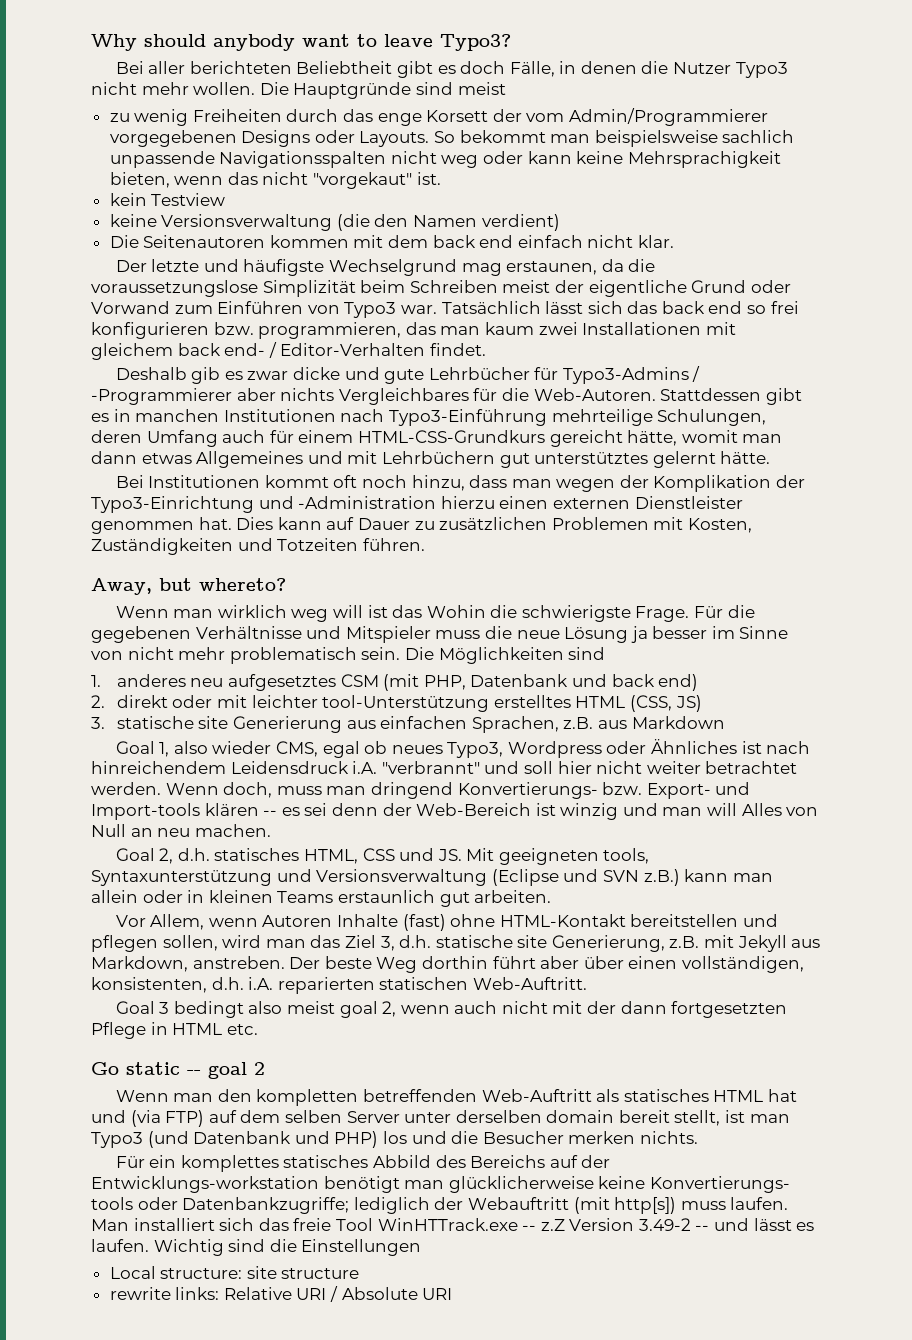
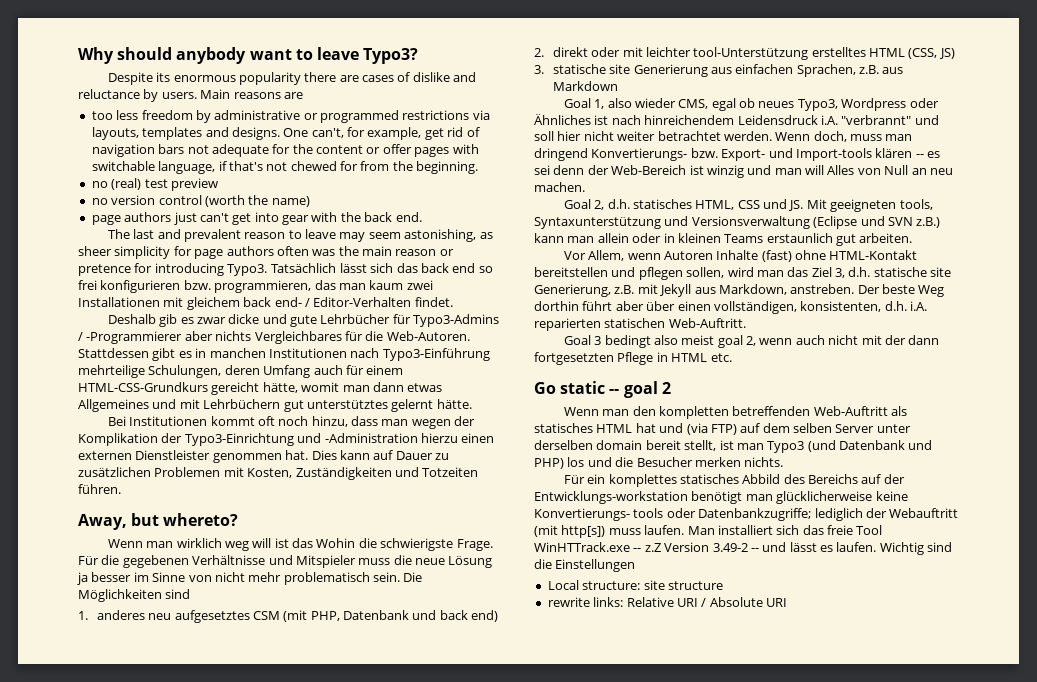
- Bei aller berichteten Beliebtheit gibt es doch Fälle, in denen die Nutzer Typo3 nicht mehr wollen. Die Hauptgründe sind meist
- zu wenig Freiheiten durch das enge Korsett der vom Admin/Programmierer vorgegebenen Designs oder Layouts. So bekommt man beispielsweise sachlich unpassende Navigationsspalten nicht weg oder kann keine Mehrsprachigkeit bieten, wenn das nicht "vorgekaut" ist.
- kein Testview
- keine Versionsverwaltung (die den Namen verdient)
- Die Seitenautoren kommen mit dem back end einfach nicht klar.
- Der letzte und häufigste Wechselgrund mag erstaunen, da die voraussetzungslose Simplizität beim Schreiben meist der eigentliche Grund oder Vorwand zum Einführen von Typo3 war.
+ Despite its enormous popularity there are cases of dislike and reluctance by users. Main reasons are
+ too less freedom by administrative or programmed restrictions via layouts, templates and designs. One can't, for example, get rid of navigation bars not adequate for the content or offer pages with switchable language, if that's not chewed for from the beginning.
+ no (real) test preview
+ no version control (worth the name)
+ page authors just can't get into gear with the back end.
+ The last and prevalent reason to leave may seem astonishing, as sheer simplicity for page authors often was the main reason or pretence for introducing Typo3.

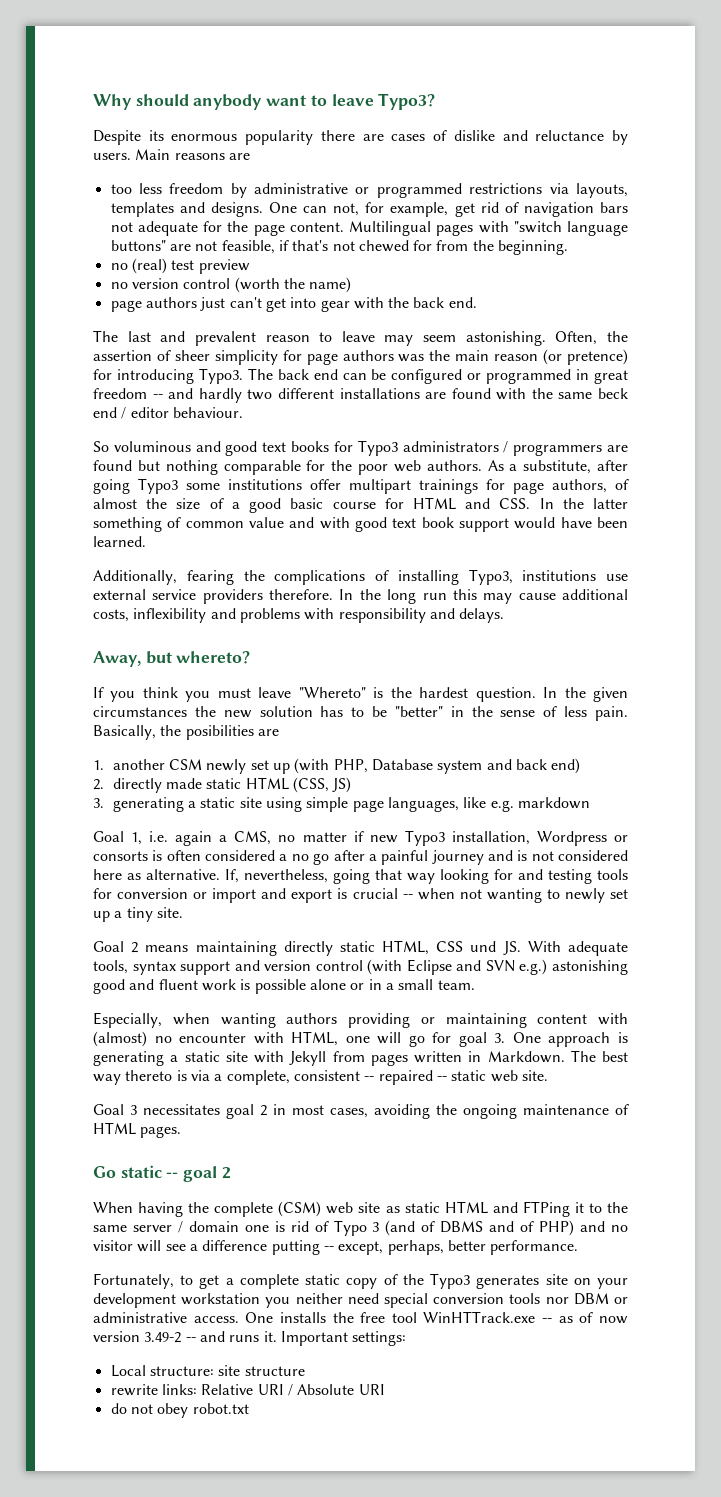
- One can't, for example, get rid of navigation bars not adequate for the content or offer pages with switchable language, if that's not chewed for from the beginning.
+ One can not, for example, get rid of navigation bars not adequate for the page content. Multilingual pages with "switch language buttons" are not feasible, if that's not chewed for from the beginning.
- The last and prevalent reason to leave may seem astonishing, as sheer simplicity for page authors often was the main reason or pretence for introducing Typo3.
+ The last and prevalent reason to leave may seem astonishing. Often, the assertion of sheer simplicity for page authors was the main reason (or pretence) for introducing Typo3.
- Tatsächlich lässt sich das back end so frei konfigurieren bzw. programmieren, das man kaum zwei Installationen mit gleichem back end- / Editor-Verhalten findet.
- Deshalb gib es zwar dicke und gute Lehrbücher für Typo3-Admins / -Programmierer aber nichts Vergleichbares für die Web-Autoren. Stattdessen gibt es in manchen Institutionen nach Typo3-Einführung mehrteilige Schulungen, deren Umfang auch für einem HTML-CSS-Grundkurs gereicht hätte, womit man dann etwas Allgemeines und mit Lehrbüchern gut unterstütztes gelernt hätte.
- Bei Institutionen kommt oft noch hinzu, dass man wegen der Komplikation der Typo3-Einrichtung und -Administration hierzu einen externen Dienstleister genommen hat. Dies kann auf Dauer zu zusätzlichen Problemen mit Kosten, Zuständigkeiten und Totzeiten führen.
+ The back end can be configured or programmed in great freedom -- and hardly two different installations are found with the same beck end / editor behaviour.
+ So voluminous and good text books for Typo3 administrators / programmers are found but nothing comparable for the poor web authors. As a substitute, after going Typo3 some institutions offer multipart trainings for page authors, of almost the size of a good basic course for HTML and CSS. In the latter something of common value and with good text book support would have been learned.
+ Additionally, fearing the complications of installing Typo3, institutions use external service providers therefore. In the long run this may cause additional costs, inflexibility and problems with responsibility and delays.
  Away, but whereto?
- Wenn man wirklich weg will ist das Wohin die schwierigste Frage. Für die gegebenen Verhältnisse und Mitspieler muss die neue Lösung ja besser im Sinne von nicht mehr problematisch sein. Die Möglichkeiten sind
- 1. anderes neu aufgesetztes CSM (mit PHP, Datenbank und back end)
- 2. direkt oder mit leichter tool-Unterstützung erstelltes HTML (CSS, JS)
- 3. statische site Generierung aus einfachen Sprachen, z.B. aus Markdown
- Goal 1, also wieder CMS, egal ob neues Typo3, Wordpress oder Ähnliches ist nach hinreichendem Leidensdruck i.A. "verbrannt" und soll hier nicht weiter betrachtet werden. Wenn doch, muss man dringend Konvertierungs- bzw. Export- und Import-tools klären -- es sei denn der Web-Bereich ist winzig und man will Alles von Null an neu machen.
- Goal 2, d.h. statisches HTML, CSS und JS. Mit geeigneten tools, Syntaxunterstützung und Versionsverwaltung (Eclipse und SVN z.B.) kann man allein oder in kleinen Teams erstaunlich gut arbeiten.
- Vor Allem, wenn Autoren Inhalte (fast) ohne HTML-Kontakt bereitstellen und pflegen sollen, wird man das Ziel 3, d.h. statische site Generierung, z.B. mit Jekyll aus Markdown, anstreben. Der beste Weg dorthin führt aber über einen vollständigen, konsistenten, d.h. i.A. reparierten statischen Web-Auftritt.
- Goal 3 bedingt also meist goal 2, wenn auch nicht mit der dann fortgesetzten Pflege in HTML etc.
+ If you think you must leave "Whereto" is the hardest question. In the given circumstances the new solution has to be "better" in the sense of less pain. Basically, the posibilities are
+ 1. another CSM newly set up (with PHP, Database system and back end)
+ 2. directly made static HTML (CSS, JS)
+ 3. generating a static site using simple page languages, like e.g. markdown
+ Goal 1, i.e. again a CMS, no matter if new Typo3 installation, Wordpress or consorts is often considered a no go after a painful journey and is not considered here as alternative. If, nevertheless, going that way looking for and testing tools for conversion or import and export is crucial -- when not wanting to newly set up a tiny site.
+ Goal 2 means maintaining directly static HTML, CSS und JS. With adequate tools, syntax support and version control (with Eclipse and SVN e.g.) astonishing good and fluent work is possible alone or in a small team.
+ Especially, when wanting authors providing or maintaining content with (almost) no encounter with HTML, one will go for goal 3. One approach is generating a static site with Jekyll from pages written in Markdown. The best way thereto is via a complete, consistent -- repaired -- static web site.
+ Goal 3 necessitates goal 2 in most cases, avoiding the ongoing maintenance of HTML pages.
- Wenn man den kompletten betreffenden Web-Auftritt als statisches HTML hat und (via FTP) auf dem selben Server unter derselben domain bereit stellt, ist man Typo3 (und Datenbank und PHP) los und die Besucher merken nichts.
- Für ein komplettes statisches Abbild des Bereichs auf der Entwicklungs-workstation benötigt man glücklicherweise keine Konvertierungs- tools oder Datenbankzugriffe; lediglich der Webauftritt (mit http[s]) muss laufen. Man installiert sich das freie Tool WinHTTrack.exe -- z.Z Version 3.49-2 -- und lässt es laufen. Wichtig sind die Einstellungen
+ When having the complete (CSM) web site as static HTML and FTPing it to the same server / domain one is rid of Typo 3 (and of DBMS and of PHP) and no visitor will see a difference putting -- except, perhaps, better performance.
+ Fortunately, to get a complete static copy of the Typo3 generates site on your development workstation you neither need special conversion tools nor DBM or administrative access. One installs the free tool WinHTTrack.exe -- as of now version 3.49-2 -- and runs it. Important settings:
+ do not obey robot.txt

